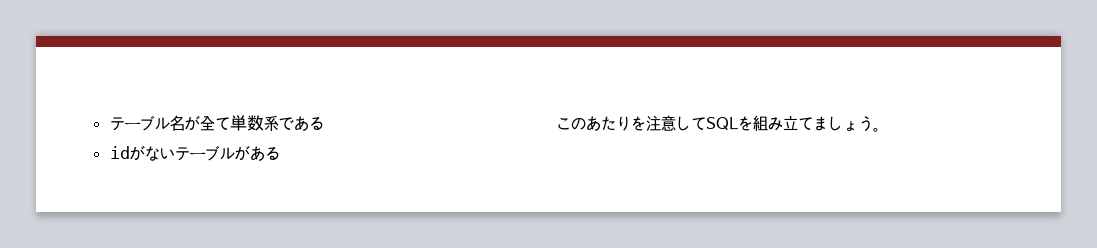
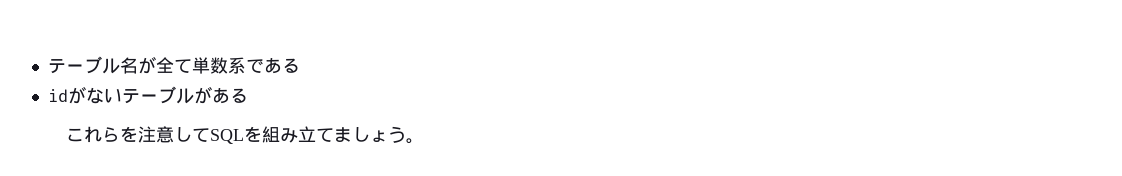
- このあたりを注意してSQLを組み立てましょう。
+ これらを注意してSQLを組み立てましょう。

